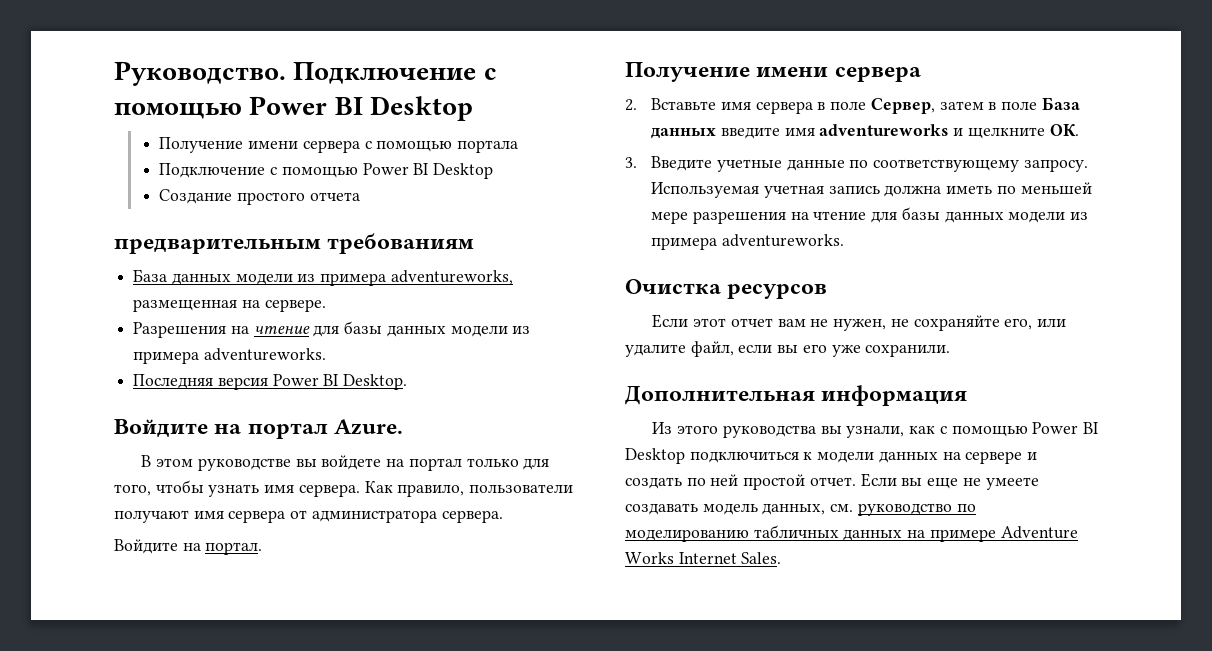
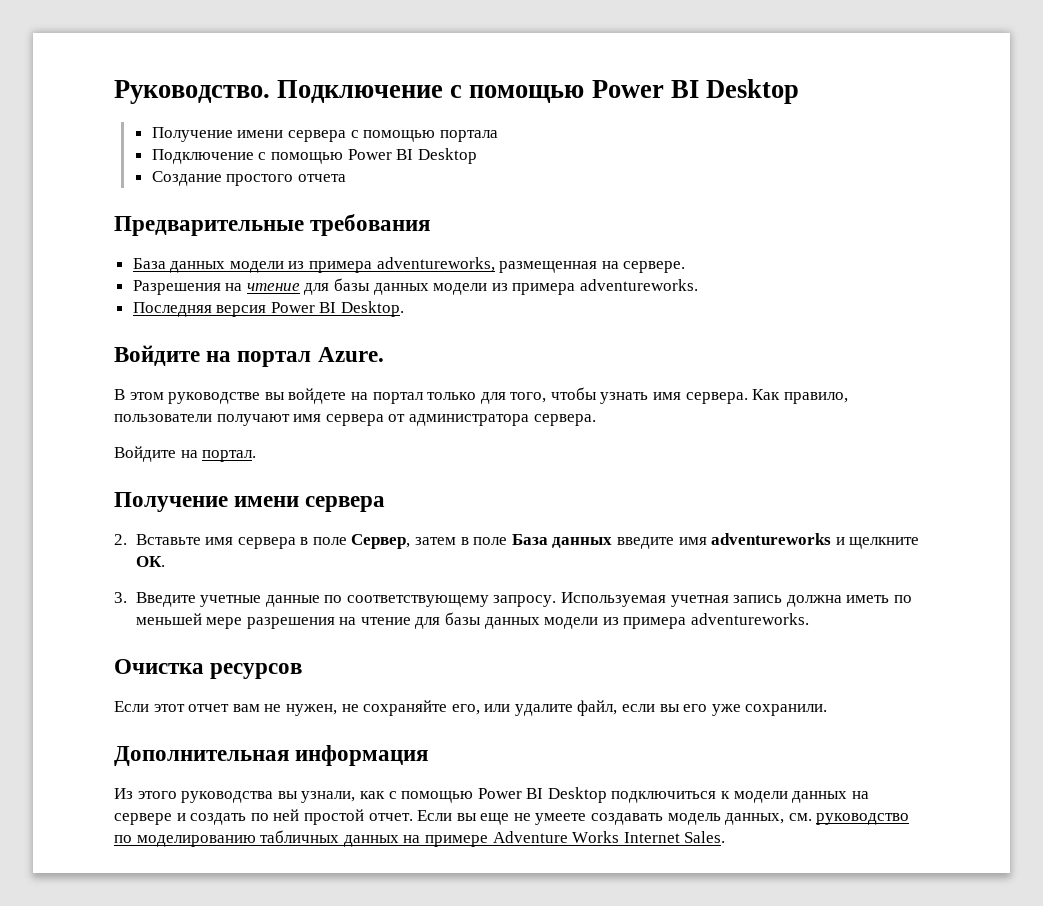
- предварительным требованиям
+ Предварительные требования

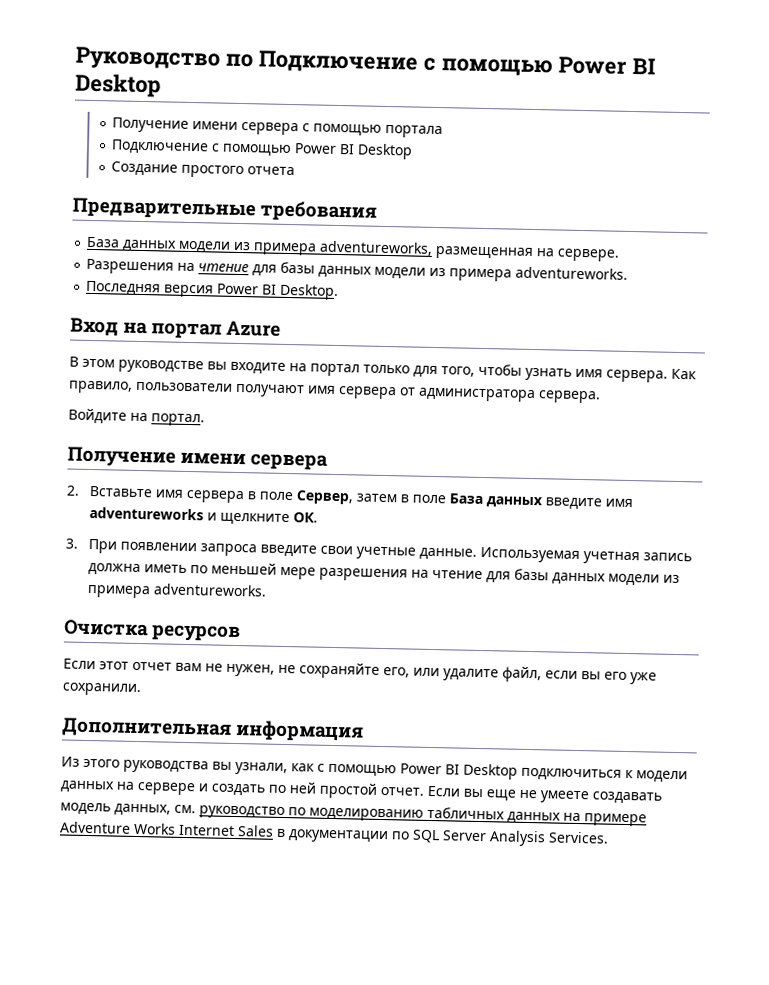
- Руководство. Подключение с помощью Power BI Desktop
+ Руководство по Подключение с помощью Power BI Desktop
- Войдите на портал Azure.
+ Вход на портал Azure
- В этом руководстве вы войдете на портал только для того, чтобы узнать имя сервера.
+ В этом руководстве вы входите на портал только для того, чтобы узнать имя сервера.
- 3. Введите учетные данные по соответствующему запросу.
+ 3. При появлении запроса введите свои учетные данные.
- Если вы еще не умеете создавать модель данных, см. руководство по моделированию табличных данных на примере Adventure Works Internet Sales.
+ Если вы еще не умеете создавать модель данных, см. руководство по моделированию табличных данных на примере Adventure Works Internet Sales в документации по SQL Server Analysis Services.

